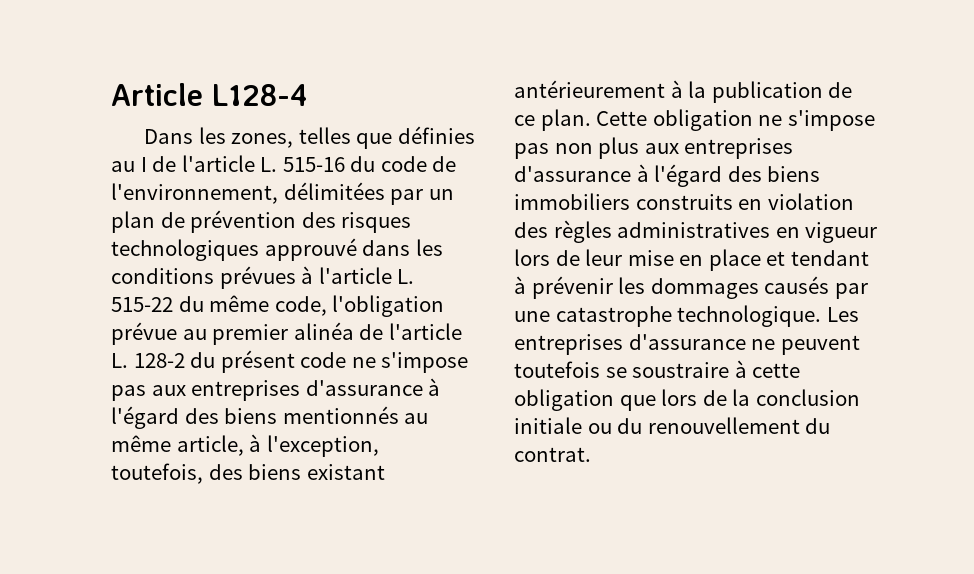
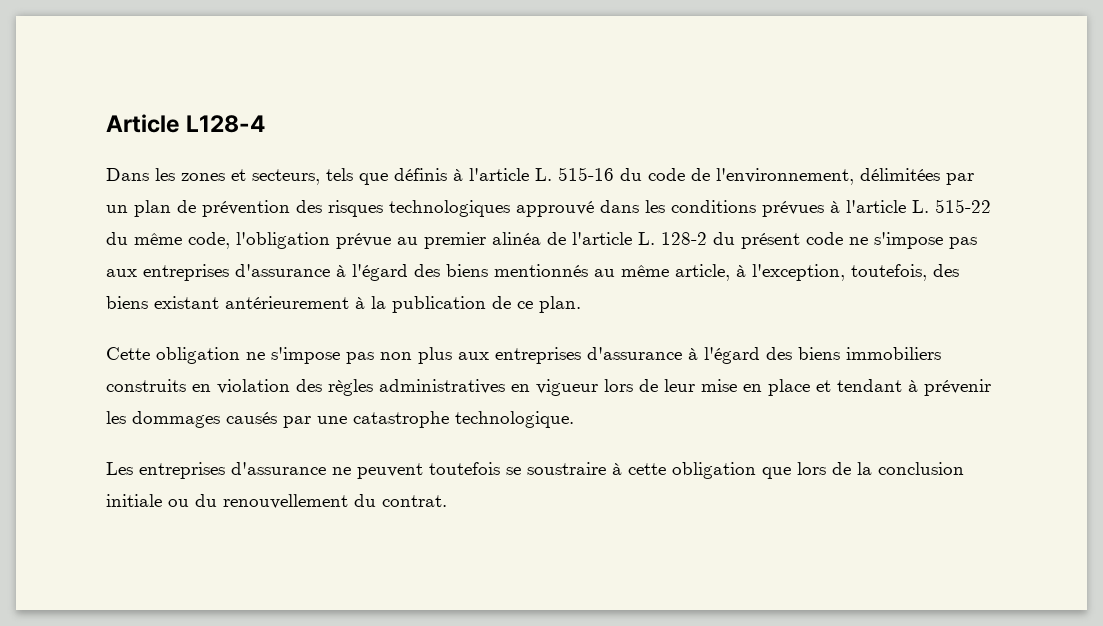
- Dans les zones, telles que définies au I de l'article L. 515-16 du code de l'environnement, délimitées par un plan de prévention des risques technologiques approuvé dans les conditions prévues à l'article L. 515-22 du même code, l'obligation prévue au premier alinéa de l'article L. 128-2 du présent code ne s'impose pas aux entreprises d'assurance à l'égard des biens mentionnés au même article, à l'exception, toutefois, des biens existant antérieurement à la publication de ce plan. Cette obligation ne s'impose pas non plus aux entreprises d'assurance à l'égard des biens immobiliers construits en violation des règles administratives en vigueur lors de leur mise en place et tendant à prévenir les dommages causés par une catastrophe technologique. Les entreprises d'assurance ne peuvent toutefois se soustraire à cette obligation que lors de la conclusion initiale ou du renouvellement du contrat.
+ Dans les zones et secteurs, tels que définis à l'article L. 515-16 du code de l'environnement, délimitées par un plan de prévention des risques technologiques approuvé dans les conditions prévues à l'article L. 515-22 du même code, l'obligation prévue au premier alinéa de l'article L. 128-2 du présent code ne s'impose pas aux entreprises d'assurance à l'égard des biens mentionnés au même article, à l'exception, toutefois, des biens existant antérieurement à la publication de ce plan.
+ Cette obligation ne s'impose pas non plus aux entreprises d'assurance à l'égard des biens immobiliers construits en violation des règles administratives en vigueur lors de leur mise en place et tendant à prévenir les dommages causés par une catastrophe technologique.
+ Les entreprises d'assurance ne peuvent toutefois se soustraire à cette obligation que lors de la conclusion initiale ou du renouvellement du contrat.

